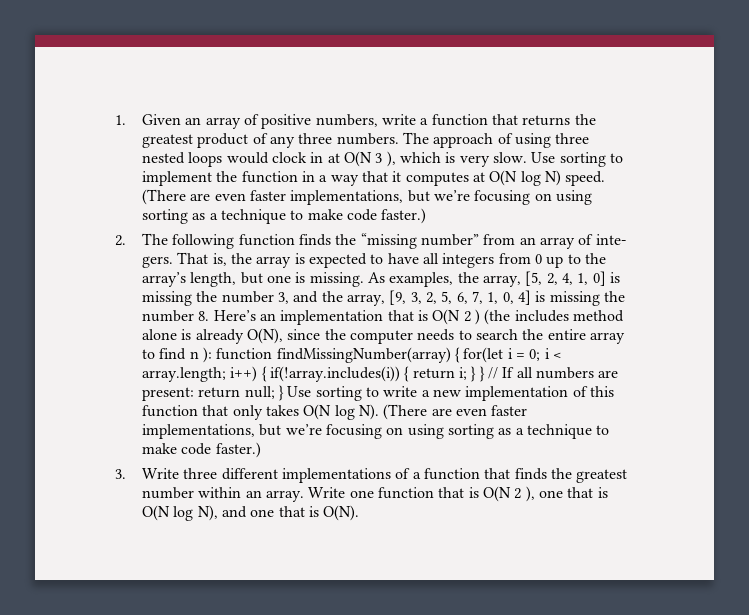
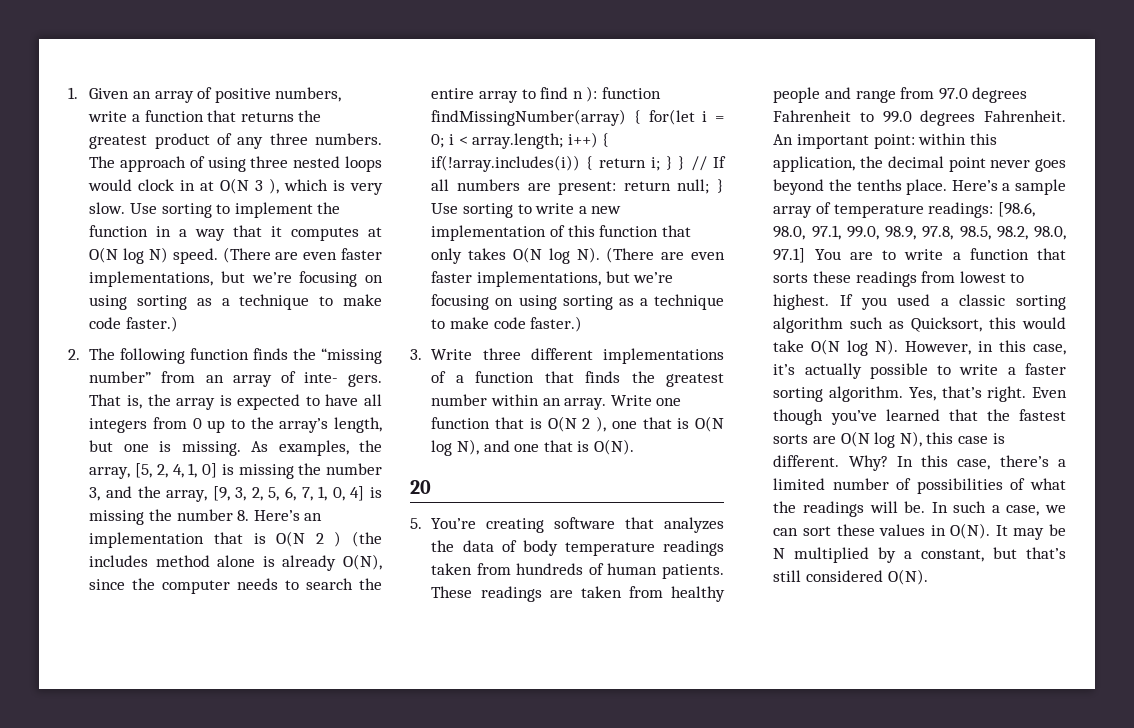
+ 20
+ 5. You’re creating software that analyzes the data of body temperature readings taken from hundreds of human patients. These readings are taken from healthy people and range from 97.0 degrees Fahrenheit to 99.0 degrees Fahrenheit. An important point: within this application, the decimal point never goes beyond the tenths place. Here’s a sample array of temperature readings: [98.6, 98.0, 97.1, 99.0, 98.9, 97.8, 98.5, 98.2, 98.0, 97.1] You are to write a function that sorts these readings from lowest to highest. If you used a classic sorting algorithm such as Quicksort, this would take O(N log N). However, in this case, it’s actually possible to write a faster sorting algorithm. Yes, that’s right. Even though you’ve learned that the fastest sorts are O(N log N), this case is different. Why? In this case, there’s a limited number of possibilities of what the readings will be. In such a case, we can sort these values in O(N). It may be N multiplied by a constant, but that’s still considered O(N).

